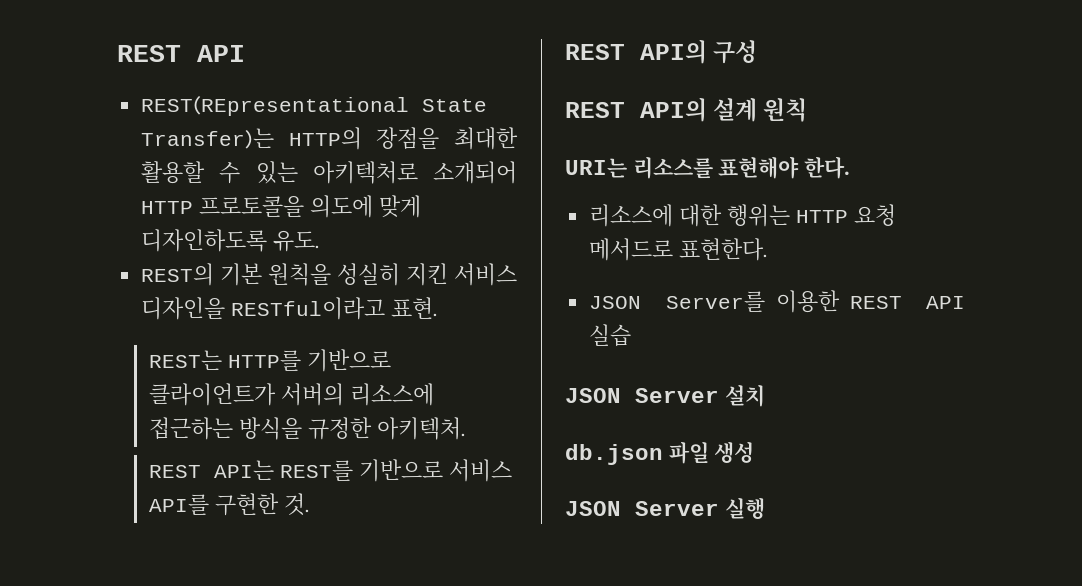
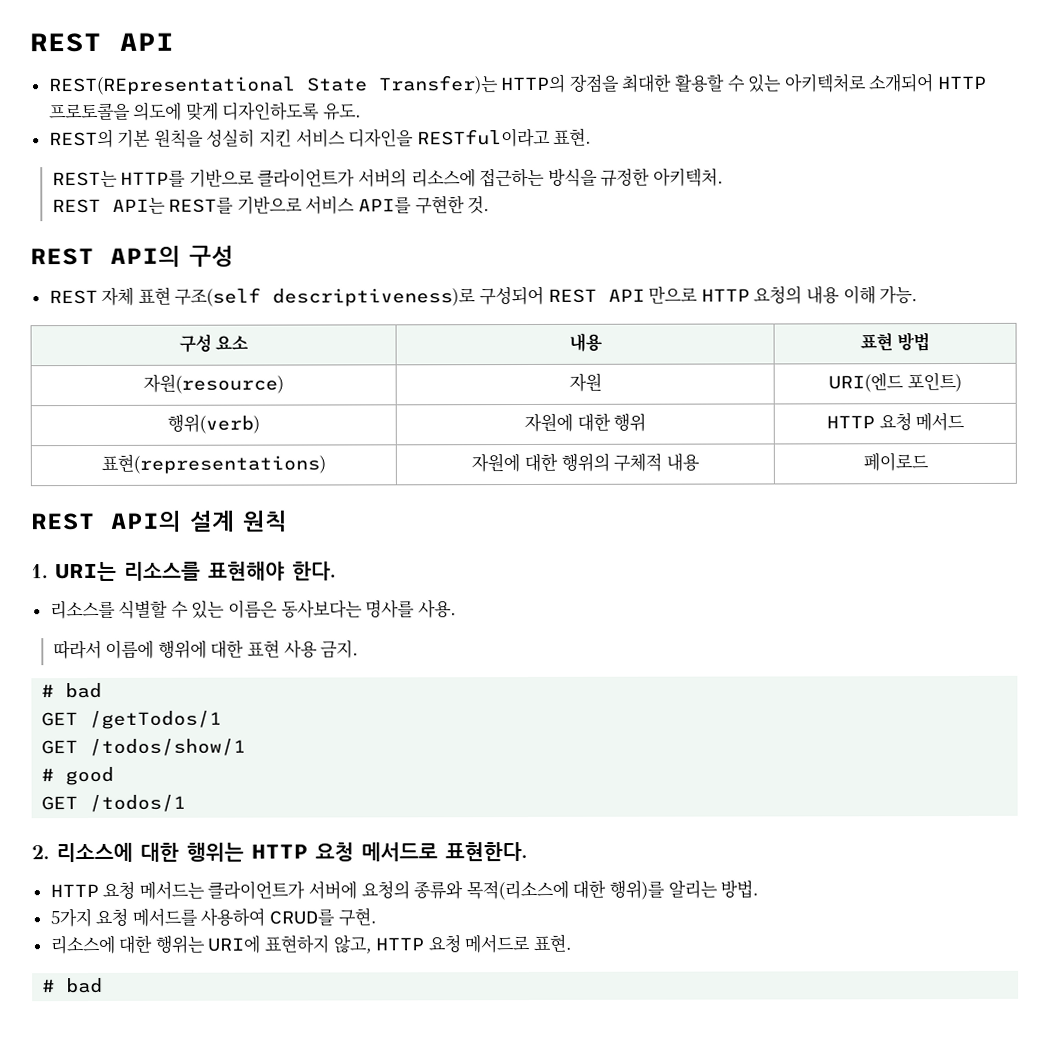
+ REST 자체 표현 구조(self descriptiveness)로 구성되어 REST API 만으로 HTTP 요청의 내용 이해 가능.
+ 구성 요소 | 내용 | 표현 방법
+ 자원(resource) | 자원 | URI(엔드 포인트)
+ 행위(verb) | 자원에 대한 행위 | HTTP 요청 메서드
+ 표현(representations) | 자원에 대한 행위의 구체적 내용 | 페이로드
- URI는 리소스를 표현해야 한다.
+ 1. URI는 리소스를 표현해야 한다.
- 리소스에 대한 행위는 HTTP 요청 메서드로 표현한다.
+ 리소스를 식별할 수 있는 이름은 동사보다는 명사를 사용.
+ 따라서 이름에 행위에 대한 표현 사용 금지.
+ # bad
+ GET /getTodos/1
+ GET /todos/show/1
+ # good
+ GET /todos/1
+ 2. 리소스에 대한 행위는 HTTP 요청 메서드로 표현한다.
- JSON Server를 이용한 REST API 실습
- JSON Server 설치
- db.json 파일 생성
- JSON Server 실행
+ HTTP 요청 메서드는 클라이언트가 서버에 요청의 종류와 목적(리소스에 대한 행위)를 알리는 방법.
+ 5가지 요청 메서드를 사용하여 CRUD를 구현.
+ 리소스에 대한 행위는 URI에 표현하지 않고, HTTP 요청 메서드로 표현.
+ # bad

